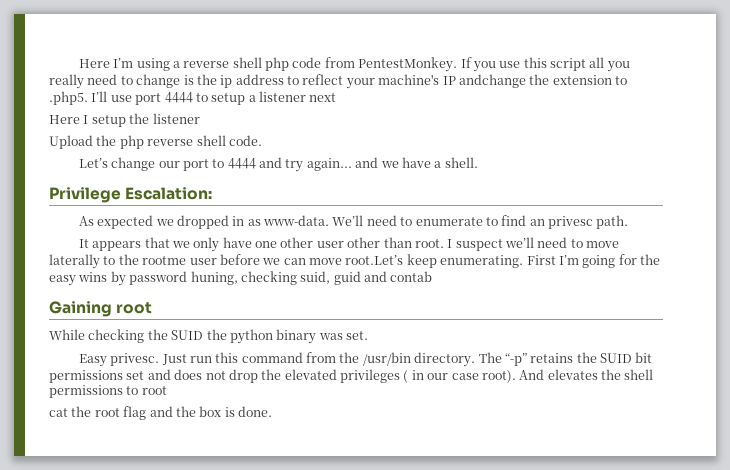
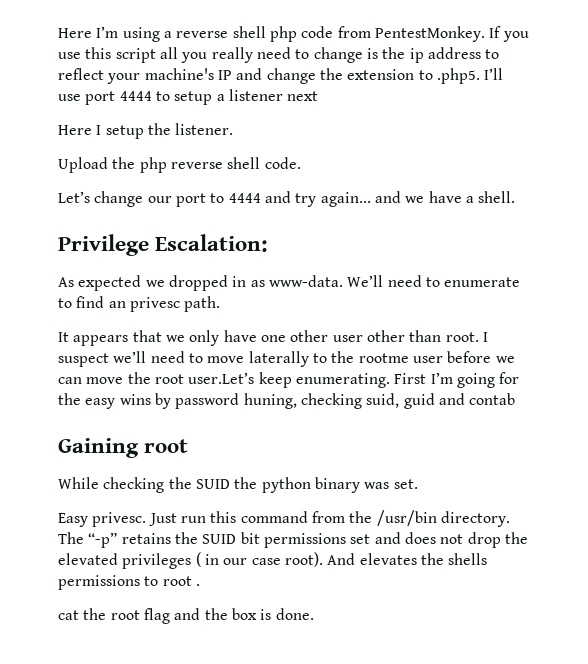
- If you use this script all you really need to change is the ip address to reflect your machine's IP andchange the extension to .php5. I’ll use port 4444 to setup a listener next
+ If you use this script all you really need to change is the ip address to reflect your machine's IP and change the extension to .php5. I’ll use port 4444 to setup a listener next
- Here I setup the listener
+ Here I setup the listener.
- I suspect we’ll need to move laterally to the rootme user before we can move root.Let’s keep enumerating.
+ I suspect we’ll need to move laterally to the rootme user before we can move the root user.Let’s keep enumerating.
- And elevates the shell permissions to root
+ And elevates the shells permissions to root .

